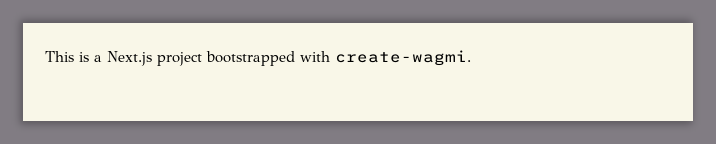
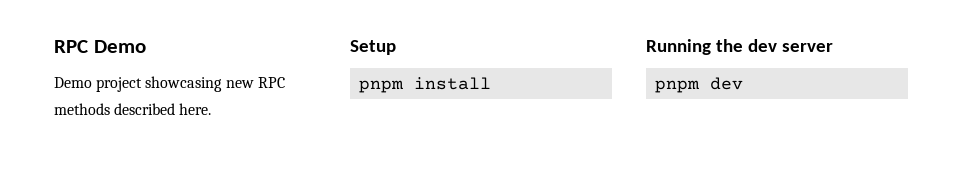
- This is a Next.js project bootstrapped with create-wagmi.
+ RPC Demo
+ Demo project showcasing new RPC methods described here.
+ Setup
+ pnpm install
+ Running the dev server
+ pnpm dev

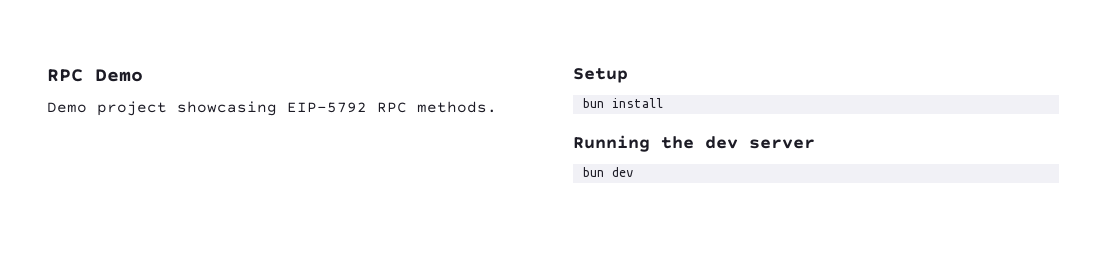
- Demo project showcasing new RPC methods described here.
+ Demo project showcasing EIP-5792 RPC methods.
- pnpm install
+ bun install
- pnpm dev
+ bun dev

